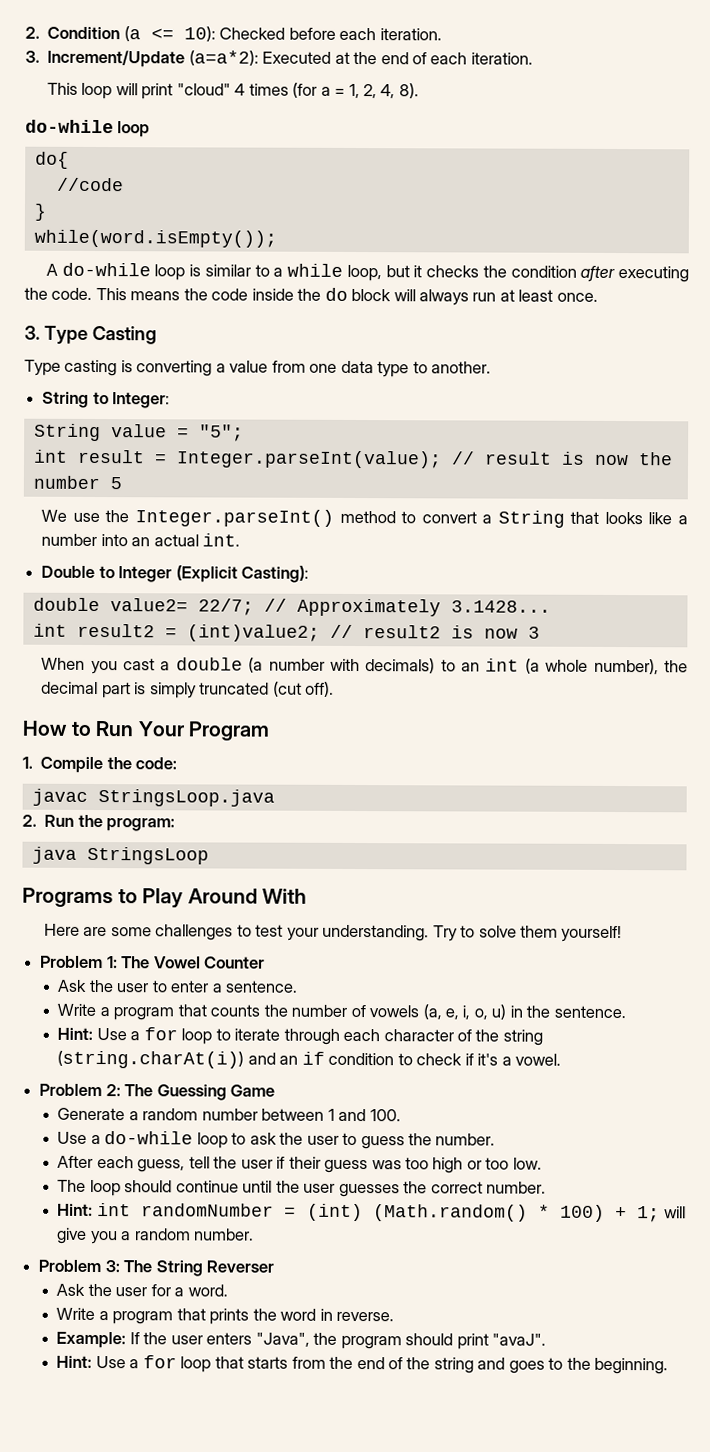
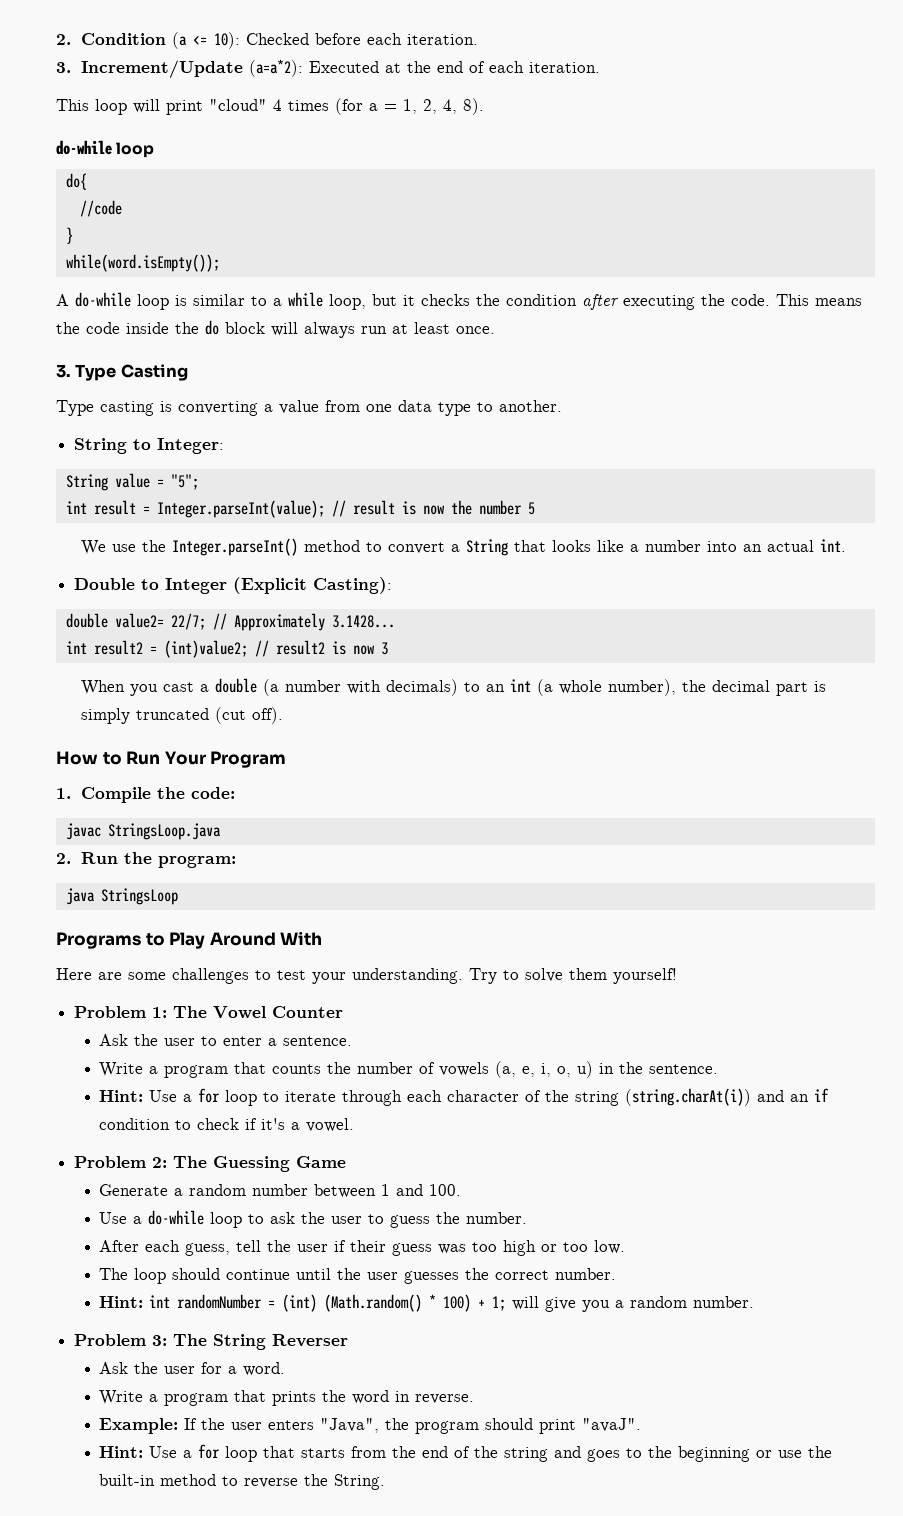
- Hint: Use a for loop that starts from the end of the string and goes to the beginning.
+ Hint: Use a for loop that starts from the end of the string and goes to the beginning or use the built-in method to reverse the String.

